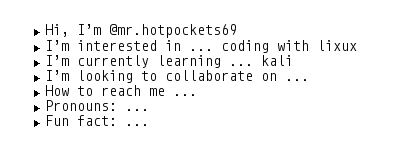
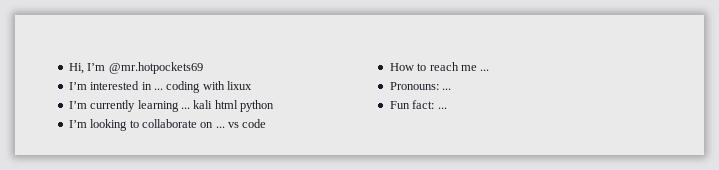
- I’m currently learning ... kali
+ I’m currently learning ... kali html python
- I’m looking to collaborate on ...
+ I’m looking to collaborate on ... vs code

